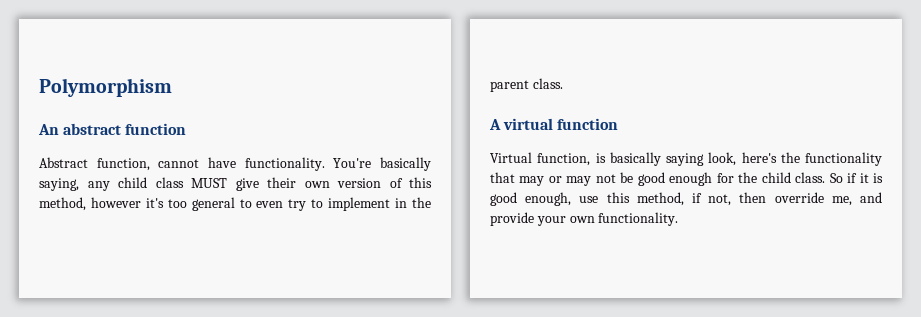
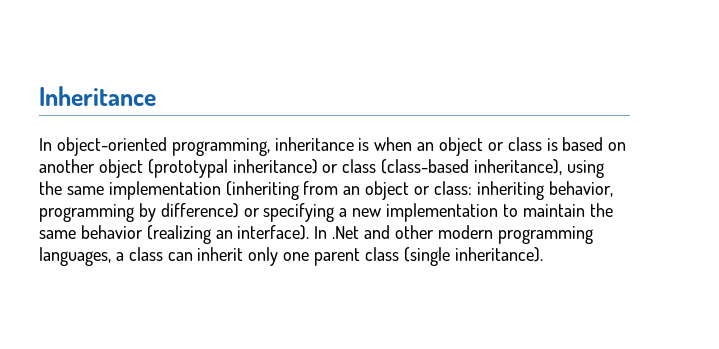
- Polymorphism
- An abstract function
- Abstract function, cannot have functionality. You're basically saying, any child class MUST give their own version of this method, however it's too general to even try to implement in the parent class.
- A virtual function
- Virtual function, is basically saying look, here's the functionality that may or may not be good enough for the child class. So if it is good enough, use this method, if not, then override me, and provide your own functionality.
+ Inheritance
+ In object-oriented programming, inheritance is when an object or class is based on another object (prototypal inheritance) or class (class-based inheritance), using the same implementation (inheriting from an object or class: inheriting behavior, programming by difference) or specifying a new implementation to maintain the same behavior (realizing an interface). In .Net and other modern programming languages, a class can inherit only one parent class (single inheritance).

